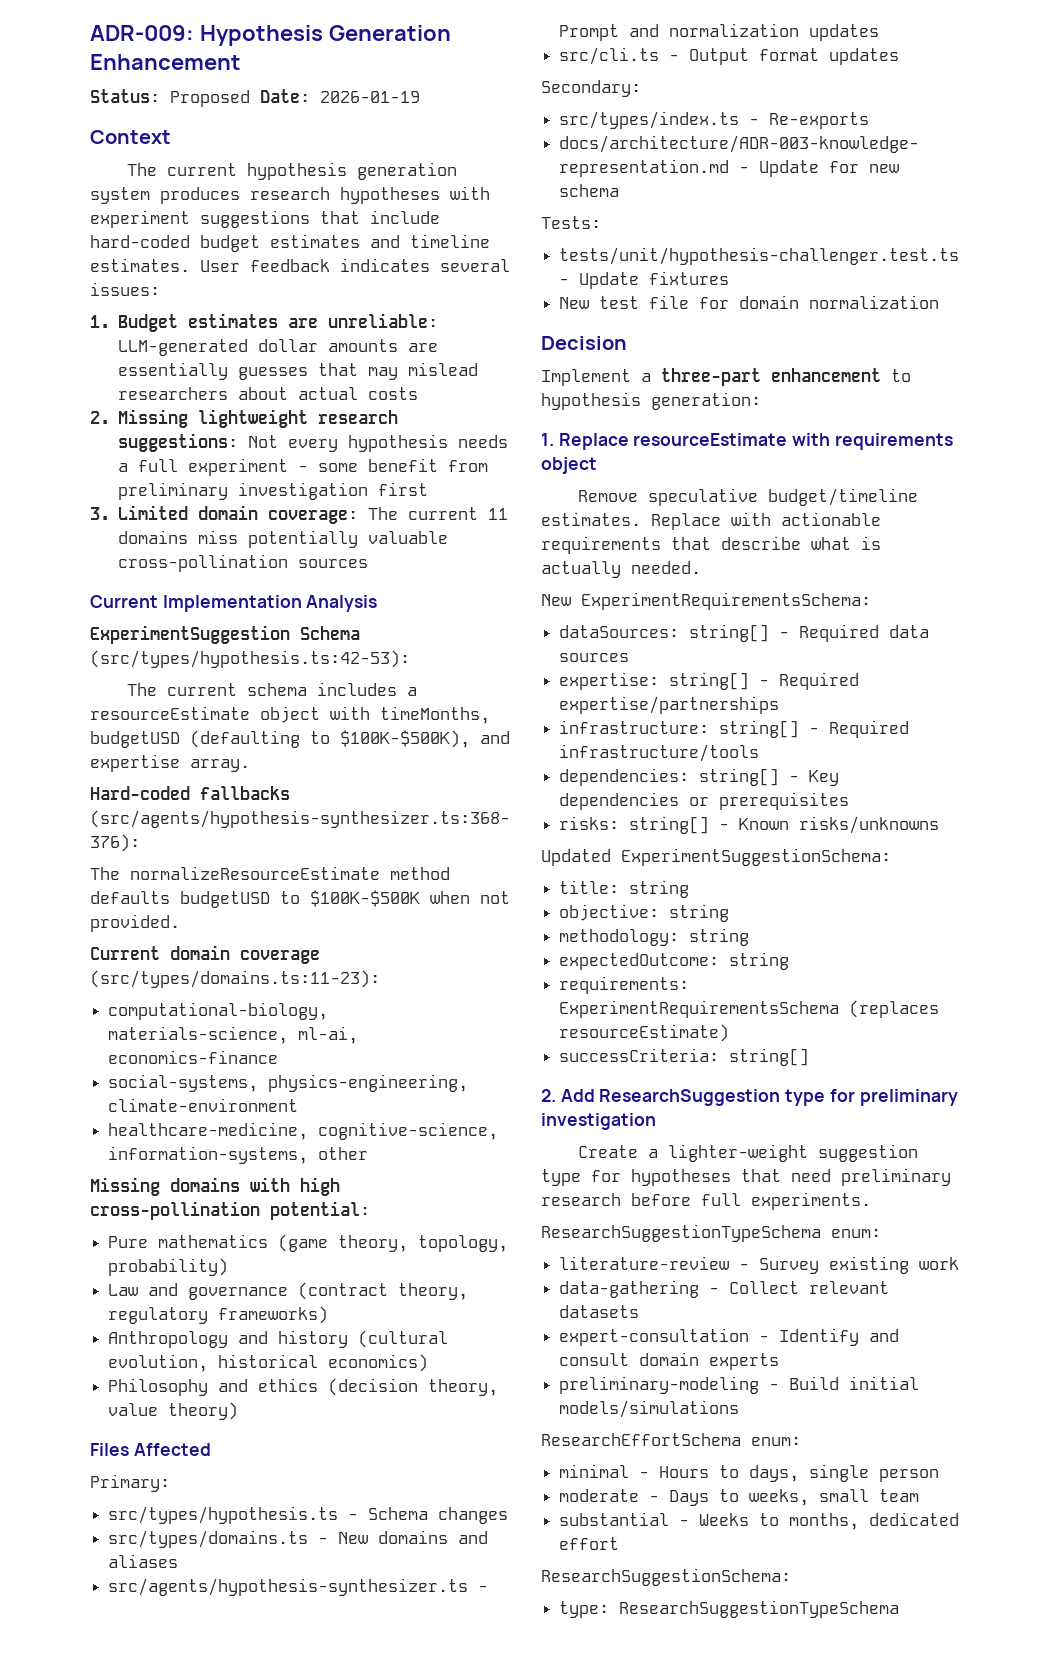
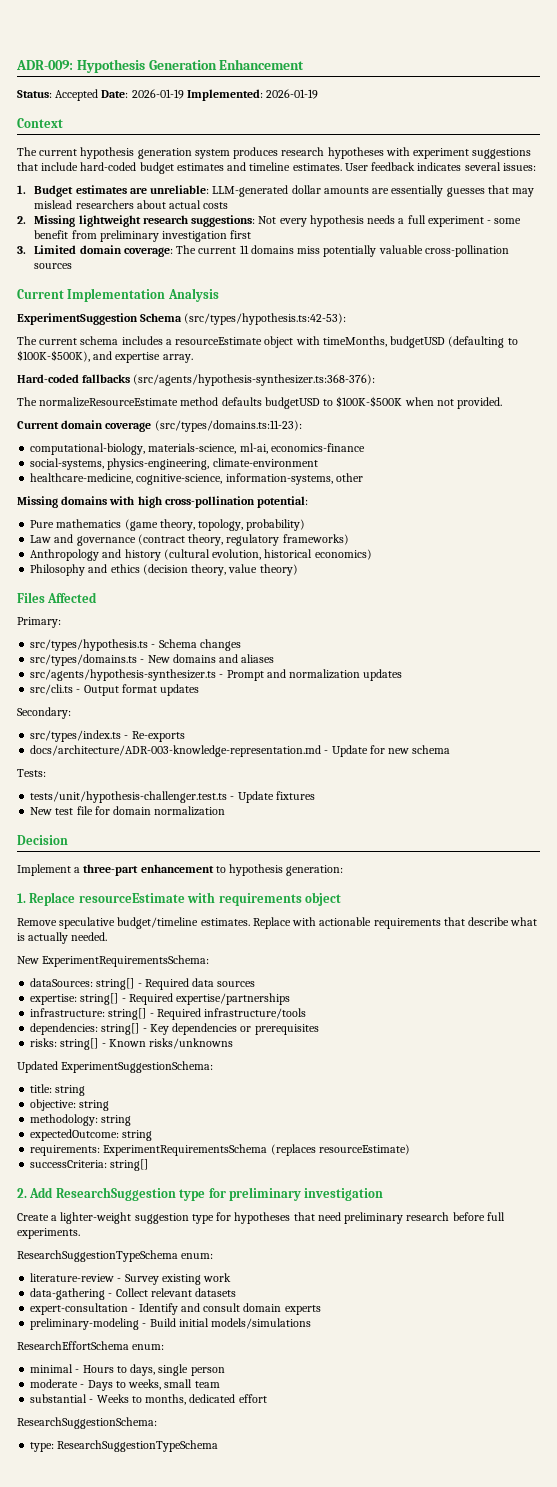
- Status: Proposed Date: 2026-01-19
+ Status: Accepted Date: 2026-01-19 Implemented: 2026-01-19

